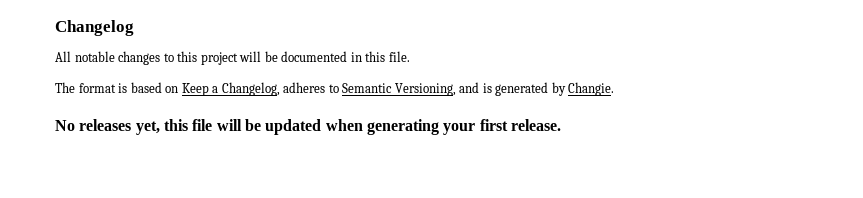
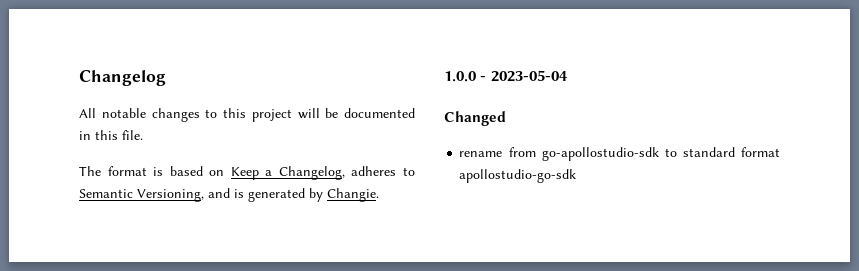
- No releases yet, this file will be updated when generating your first release.
+ 1.0.0 - 2023-05-04
+ Changed
+ rename from go-apollostudio-sdk to standard format apollostudio-go-sdk

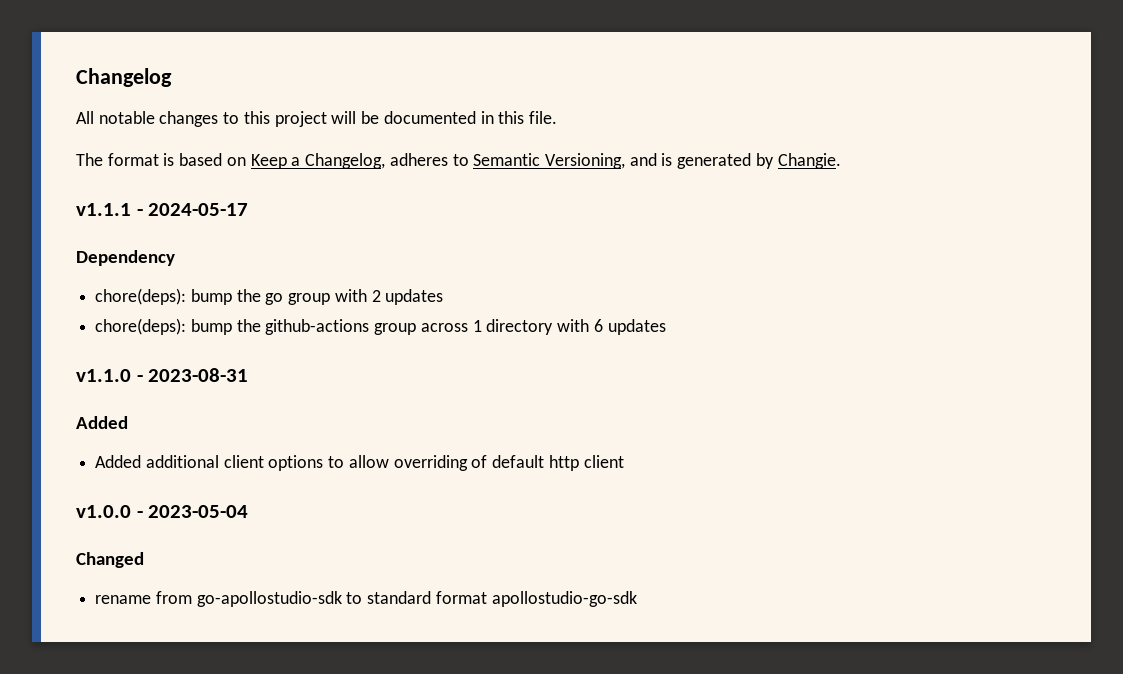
- 1.0.0 - 2023-05-04
+ v1.1.1 - 2024-05-17
+ Dependency
+ chore(deps): bump the go group with 2 updates
+ chore(deps): bump the github-actions group across 1 directory with 6 updates
+ v1.1.0 - 2023-08-31
+ Added
+ Added additional client options to allow overriding of default http client
+ v1.0.0 - 2023-05-04

